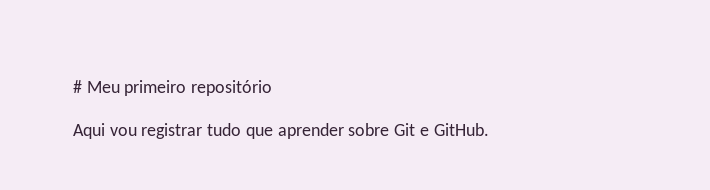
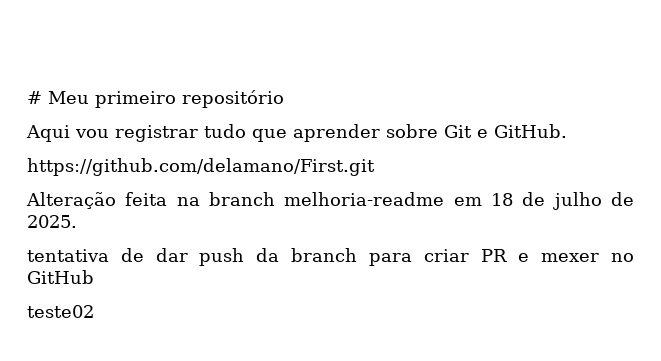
+ https://github.com/delamano/First.git
+ Alteração feita na branch melhoria-readme em 18 de julho de 2025.
+ tentativa de dar push da branch para criar PR e mexer no GitHub
+ teste02

